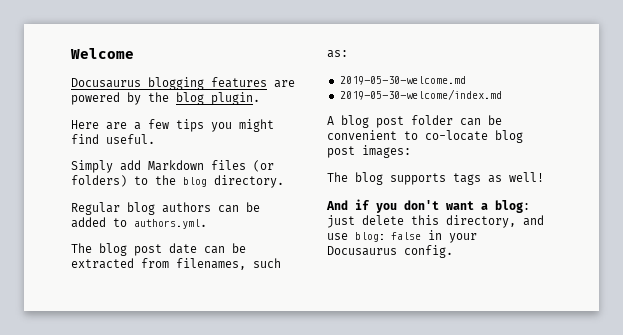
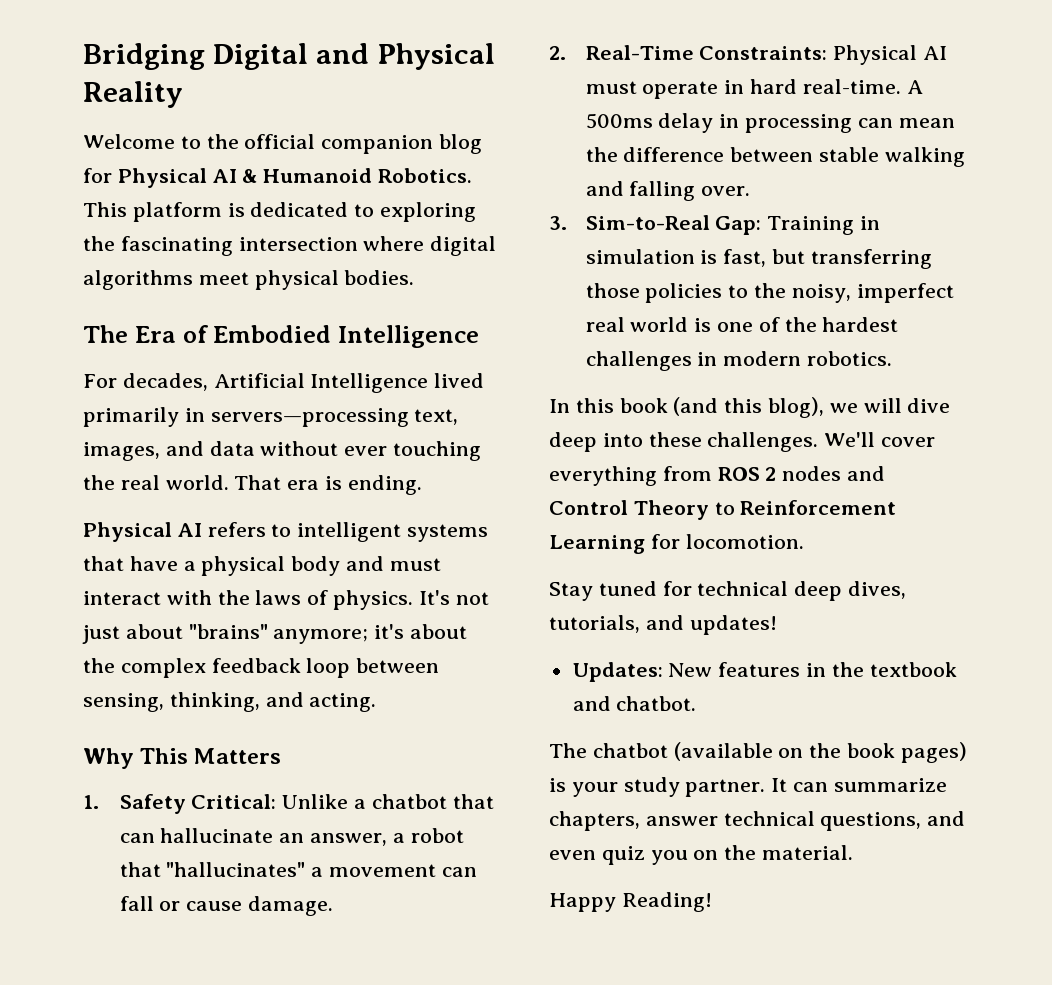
- Welcome
- Docusaurus blogging features are powered by the blog plugin.
- Here are a few tips you might find useful.
- Simply add Markdown files (or folders) to the blog directory.
- Regular blog authors can be added to authors.yml.
- The blog post date can be extracted from filenames, such as:
- 2019-05-30-welcome.md
- 2019-05-30-welcome/index.md
- A blog post folder can be convenient to co-locate blog post images:
- The blog supports tags as well!
- And if you don't want a blog: just delete this directory, and use blog: false in your Docusaurus config.
+ Bridging Digital and Physical Reality
+ Welcome to the official companion blog for Physical AI & Humanoid Robotics. This platform is dedicated to exploring the fascinating intersection where digital algorithms meet physical bodies.
+ The Era of Embodied Intelligence
+ For decades, Artificial Intelligence lived primarily in servers—processing text, images, and data without ever touching the real world. That era is ending.
+ Physical AI refers to intelligent systems that have a physical body and must interact with the laws of physics. It's not just about "brains" anymore; it's about the complex feedback loop between sensing, thinking, and acting.
+ Why This Matters
+ 1. Safety Critical: Unlike a chatbot that can hallucinate an answer, a robot that "hallucinates" a movement can fall or cause damage.
+ 2. Real-Time Constraints: Physical AI must operate in hard real-time. A 500ms delay in processing can mean the difference between stable walking and falling over.
+ 3. Sim-to-Real Gap: Training in simulation is fast, but transferring those policies to the noisy, imperfect real world is one of the hardest challenges in modern robotics.
+ In this book (and this blog), we will dive deep into these challenges. We'll cover everything from ROS 2 nodes and Control Theory to Reinforcement Learning for locomotion.
+ Stay tuned for technical deep dives, tutorials, and updates!
+ Updates: New features in the textbook and chatbot.
+ The chatbot (available on the book pages) is your study partner. It can summarize chapters, answer technical questions, and even quiz you on the material.
+ Happy Reading!

